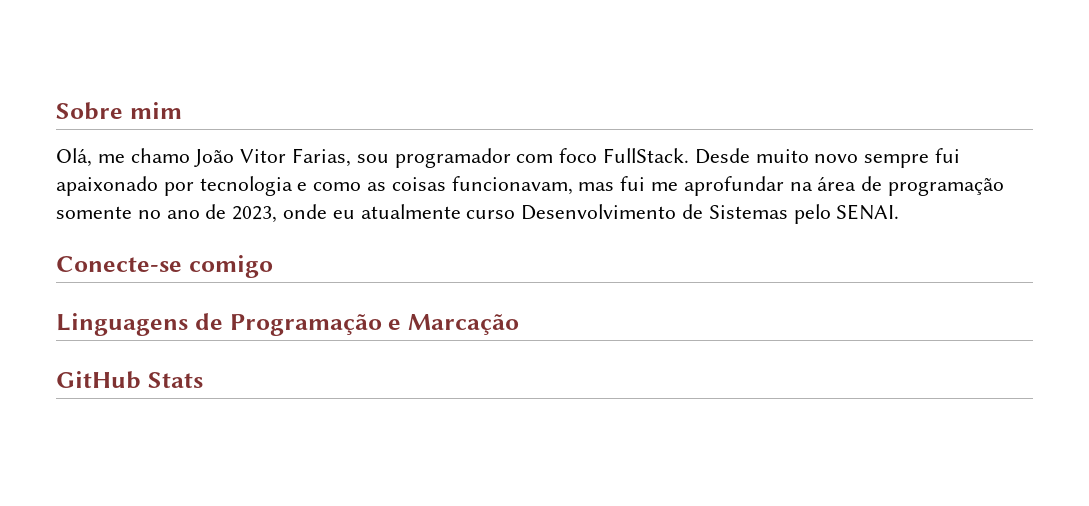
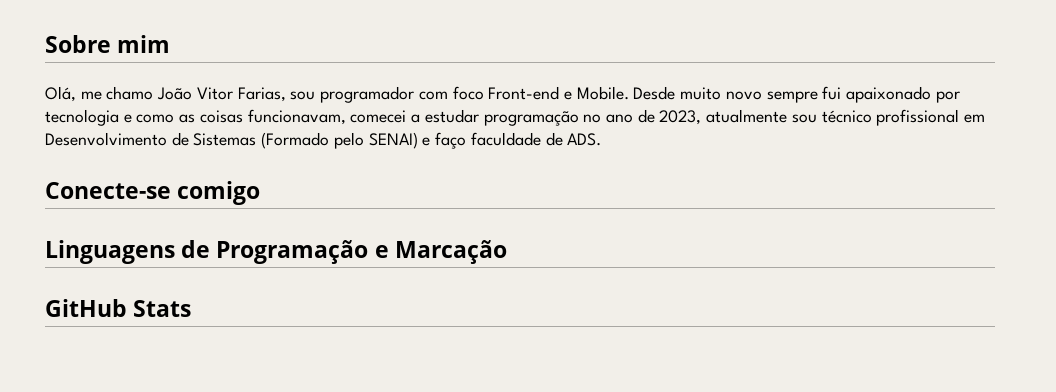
- Olá, me chamo João Vitor Farias, sou programador com foco FullStack.
+ Olá, me chamo João Vitor Farias, sou programador com foco Front-end e Mobile.
- Desde muito novo sempre fui apaixonado por tecnologia e como as coisas funcionavam, mas fui me aprofundar na área de programação somente no ano de 2023, onde eu atualmente curso Desenvolvimento de Sistemas pelo SENAI.
+ Desde muito novo sempre fui apaixonado por tecnologia e como as coisas funcionavam, comecei a estudar programação no ano de 2023, atualmente sou técnico profissional em Desenvolvimento de Sistemas (Formado pelo SENAI) e faço faculdade de ADS.

